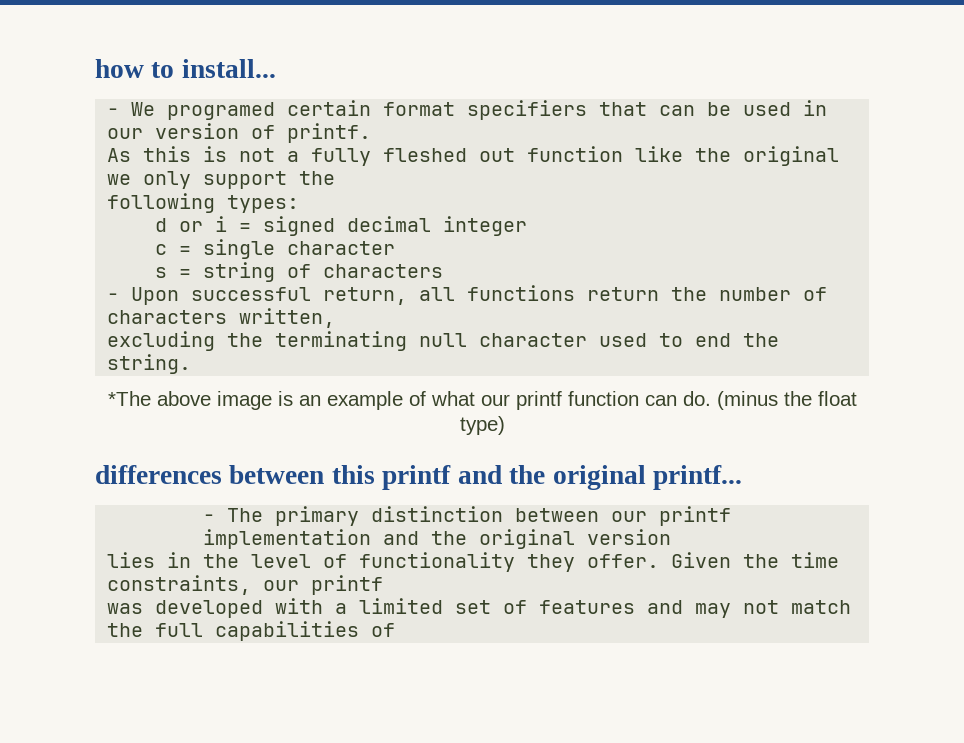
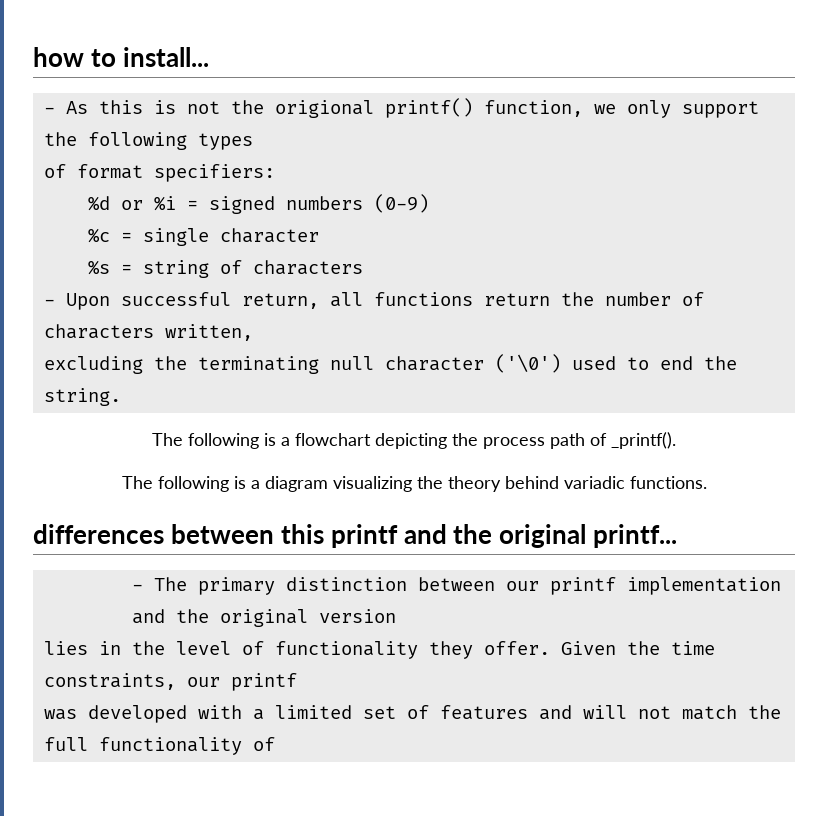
- - We programed certain format specifiers that can be used in our version of printf.
- As this is not a fully fleshed out function like the original we only support the
- following types:
- d or i = signed decimal integer
- c = single character
+ - As this is not the origional printf() function, we only support the following types
+ of format specifiers:
+ %d or %i = signed numbers (0-9)
+ %c = single character
- s = string of characters
+ %s = string of characters
- excluding the terminating null character used to end the string.
+ excluding the terminating null character ('\0') used to end the string.
- *The above image is an example of what our printf function can do. (minus the float type)
+ The following is a flowchart depicting the process path of _printf().
+ The following is a diagram visualizing the theory behind variadic functions.
- was developed with a limited set of features and may not match the full capabilities of
+ was developed with a limited set of features and will not match the full functionality of

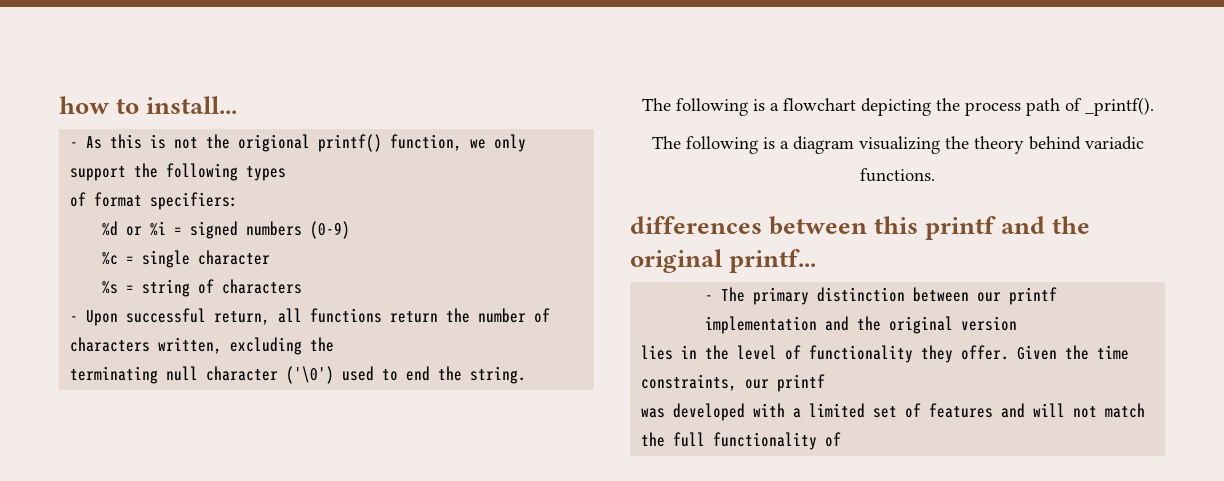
- - Upon successful return, all functions return the number of characters written,
- excluding the terminating null character ('\0') used to end the string.
+ - Upon successful return, all functions return the number of characters written, excluding the
+ terminating null character ('\0') used to end the string.

